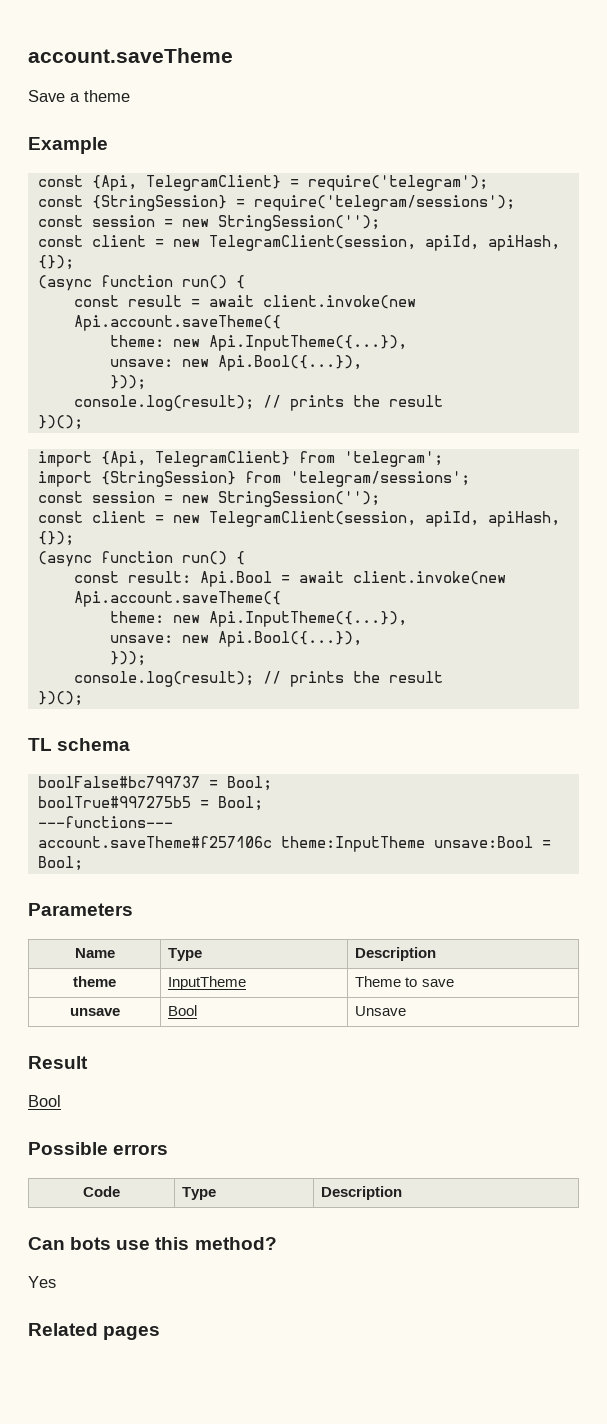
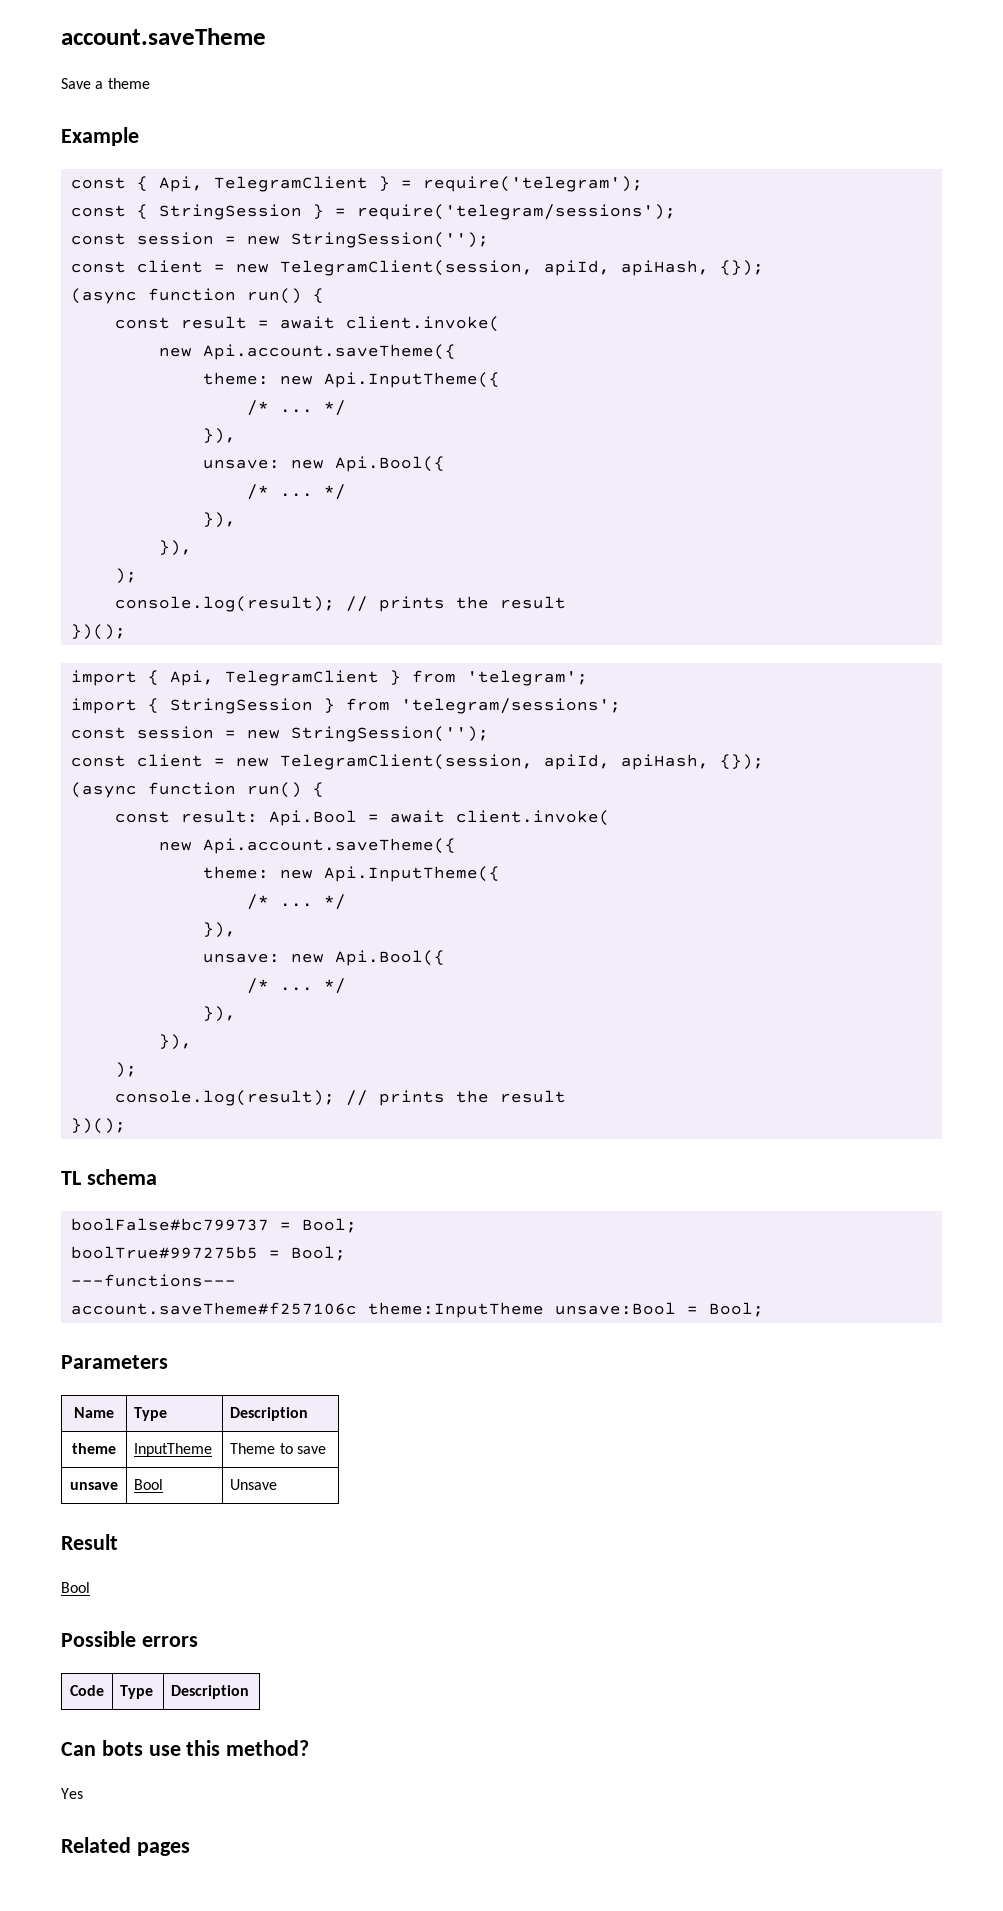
- const {Api, TelegramClient} = require('telegram');
+ const { Api, TelegramClient } = require('telegram');
- const {StringSession} = require('telegram/sessions');
+ const { StringSession } = require('telegram/sessions');
- const result = await client.invoke(new Api.account.saveTheme({
- theme: new Api.InputTheme({...}),
- unsave: new Api.Bool({...}),
- }));
+ const result = await client.invoke(
+ new Api.account.saveTheme({
+ theme: new Api.InputTheme({
+ /* ... */
+ }),
+ unsave: new Api.Bool({
+ /* ... */
+ }),
+ }),
+ );
- import {Api, TelegramClient} from 'telegram';
+ import { Api, TelegramClient } from 'telegram';
- import {StringSession} from 'telegram/sessions';
+ import { StringSession } from 'telegram/sessions';
- const result: Api.Bool = await client.invoke(new Api.account.saveTheme({
- theme: new Api.InputTheme({...}),
- unsave: new Api.Bool({...}),
- }));
+ const result: Api.Bool = await client.invoke(
+ new Api.account.saveTheme({
+ theme: new Api.InputTheme({
+ /* ... */
+ }),
+ unsave: new Api.Bool({
+ /* ... */
+ }),
+ }),
+ );

